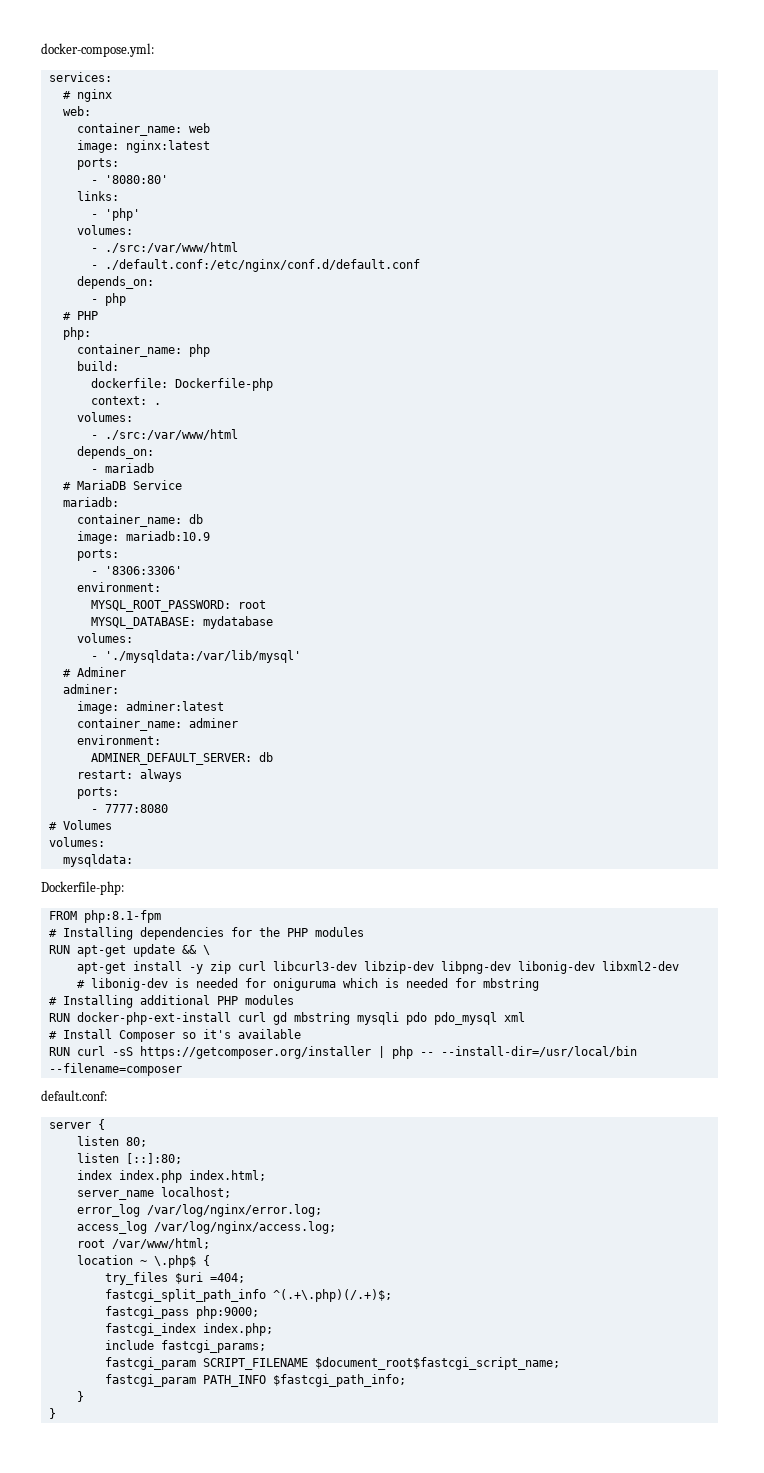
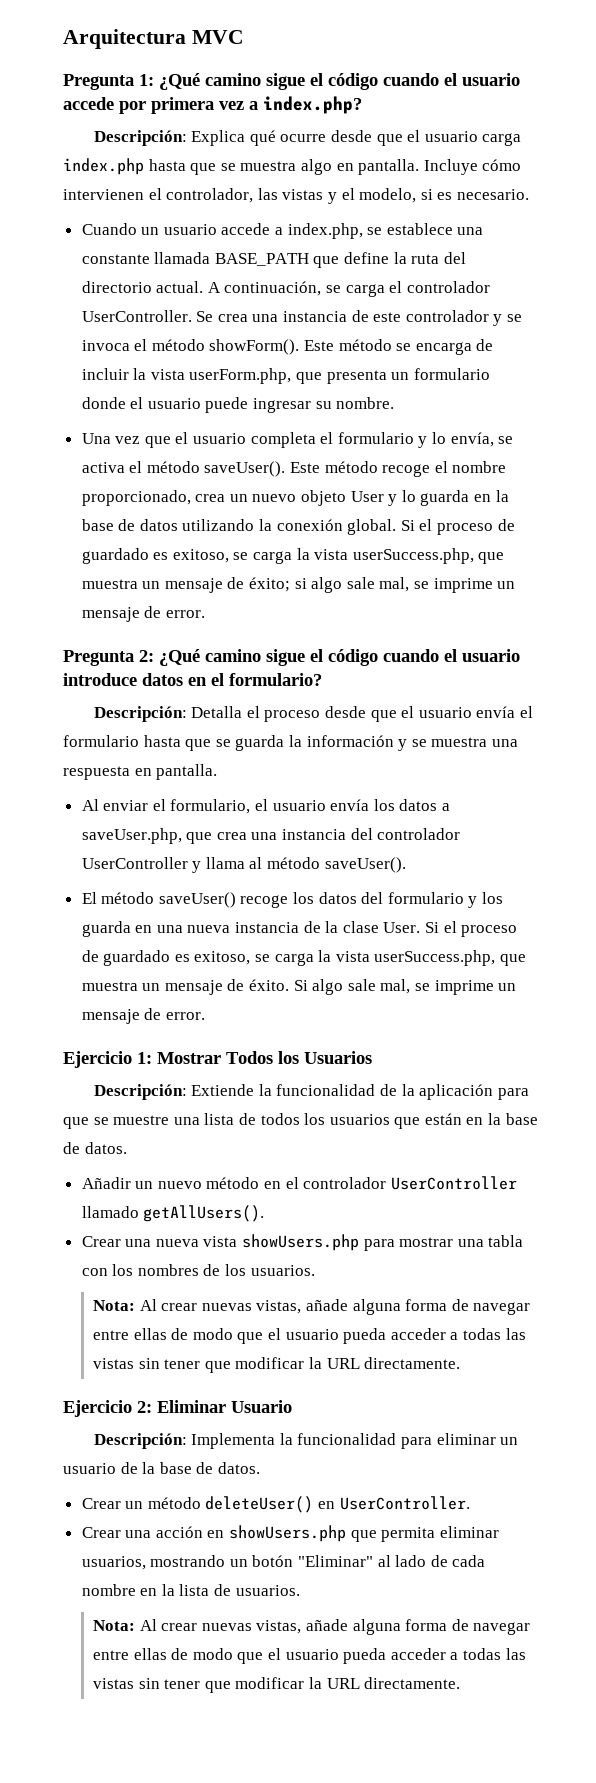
- docker-compose.yml:
- services:
- # nginx
- web:
- container_name: web
- image: nginx:latest
- ports:
- - '8080:80'
- links:
- - 'php'
- volumes:
- - ./src:/var/www/html
- - ./default.conf:/etc/nginx/conf.d/default.conf
- depends_on:
- - php
- # PHP
- php:
- container_name: php
- build:
- dockerfile: Dockerfile-php
- context: .
- volumes:
- - ./src:/var/www/html
- depends_on:
- - mariadb
- # MariaDB Service
- mariadb:
- container_name: db
- image: mariadb:10.9
- ports:
- - '8306:3306'
- environment:
- MYSQL_ROOT_PASSWORD: root
- MYSQL_DATABASE: mydatabase
- volumes:
- - './mysqldata:/var/lib/mysql'
- # Adminer
- adminer:
- image: adminer:latest
- container_name: adminer
- environment:
- ADMINER_DEFAULT_SERVER: db
- restart: always
- ports:
- - 7777:8080
- # Volumes
- volumes:
- mysqldata:
- Dockerfile-php:
- FROM php:8.1-fpm
- # Installing dependencies for the PHP modules
- RUN apt-get update && \
- apt-get install -y zip curl libcurl3-dev libzip-dev libpng-dev libonig-dev libxml2-dev
- # libonig-dev is needed for oniguruma which is needed for mbstring
- # Installing additional PHP modules
- RUN docker-php-ext-install curl gd mbstring mysqli pdo pdo_mysql xml
- # Install Composer so it's available
- RUN curl -sS https://getcomposer.org/installer | php -- --install-dir=/usr/local/bin --filename=composer
- default.conf:
- server {
- listen 80;
- listen [::]:80;
- index index.php index.html;
- server_name localhost;
- error_log /var/log/nginx/error.log;
- access_log /var/log/nginx/access.log;
- root /var/www/html;
- location ~ \.php$ {
- try_files $uri =404;
- fastcgi_split_path_info ^(.+\.php)(/.+)$;
- fastcgi_pass php:9000;
- fastcgi_index index.php;
- include fastcgi_params;
- fastcgi_param SCRIPT_FILENAME $document_root$fastcgi_script_name;
- fastcgi_param PATH_INFO $fastcgi_path_info;
- }
- }
+ Arquitectura MVC
+ Pregunta 1: ¿Qué camino sigue el código cuando el usuario accede por primera vez a index.php?
+ Descripción: Explica qué ocurre desde que el usuario carga index.php hasta que se muestra algo en pantalla. Incluye cómo intervienen el controlador, las vistas y el modelo, si es necesario.
+ Cuando un usuario accede a index.php, se establece una constante llamada BASE_PATH que define la ruta del directorio actual. A continuación, se carga el controlador UserController. Se crea una instancia de este controlador y se invoca el método showForm(). Este método se encarga de incluir la vista userForm.php, que presenta un formulario donde el usuario puede ingresar su nombre.
+ Una vez que el usuario completa el formulario y lo envía, se activa el método saveUser(). Este método recoge el nombre proporcionado, crea un nuevo objeto User y lo guarda en la base de datos utilizando la conexión global. Si el proceso de guardado es exitoso, se carga la vista userSuccess.php, que muestra un mensaje de éxito; si algo sale mal, se imprime un mensaje de error.
+ Pregunta 2: ¿Qué camino sigue el código cuando el usuario introduce datos en el formulario?
+ Descripción: Detalla el proceso desde que el usuario envía el formulario hasta que se guarda la información y se muestra una respuesta en pantalla.
+ Al enviar el formulario, el usuario envía los datos a saveUser.php, que crea una instancia del controlador UserController y llama al método saveUser().
+ El método saveUser() recoge los datos del formulario y los guarda en una nueva instancia de la clase User. Si el proceso de guardado es exitoso, se carga la vista userSuccess.php, que muestra un mensaje de éxito. Si algo sale mal, se imprime un mensaje de error.
+ Ejercicio 1: Mostrar Todos los Usuarios
+ Descripción: Extiende la funcionalidad de la aplicación para que se muestre una lista de todos los usuarios que están en la base de datos.
+ Añadir un nuevo método en el controlador UserController llamado getAllUsers().
+ Crear una nueva vista showUsers.php para mostrar una tabla con los nombres de los usuarios.
+ Nota: Al crear nuevas vistas, añade alguna forma de navegar entre ellas de modo que el usuario pueda acceder a todas las vistas sin tener que modificar la URL directamente.
+ Ejercicio 2: Eliminar Usuario
+ Descripción: Implementa la funcionalidad para eliminar un usuario de la base de datos.
+ Crear un método deleteUser() en UserController.
+ Crear una acción en showUsers.php que permita eliminar usuarios, mostrando un botón "Eliminar" al lado de cada nombre en la lista de usuarios.
+ Nota: Al crear nuevas vistas, añade alguna forma de navegar entre ellas de modo que el usuario pueda acceder a todas las vistas sin tener que modificar la URL directamente.

